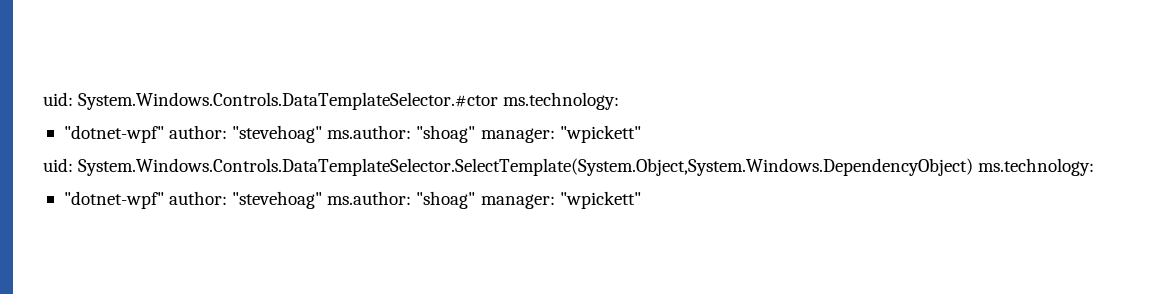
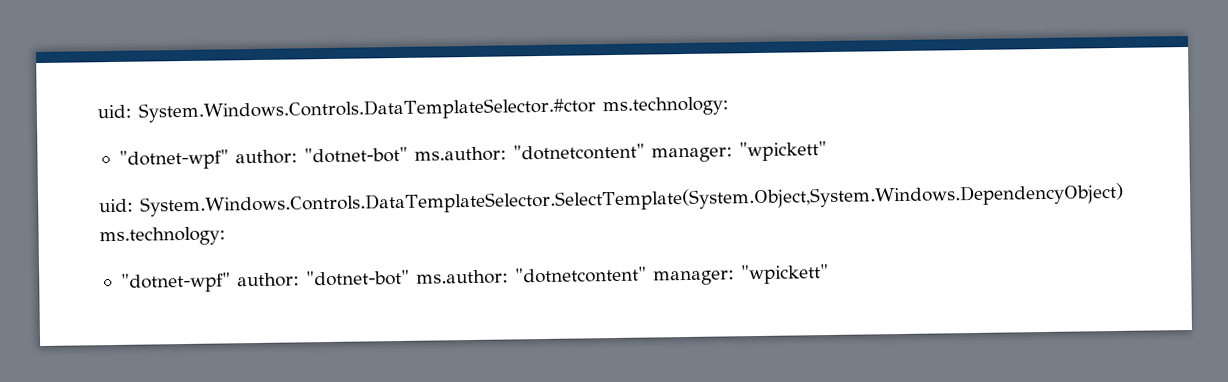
  uid: System.Windows.Controls.DataTemplateSelector.#ctor ms.technology:
- "dotnet-wpf" author: "stevehoag" ms.author: "shoag" manager: "wpickett"
+ "dotnet-wpf" author: "dotnet-bot" ms.author: "dotnetcontent" manager: "wpickett"
  uid: System.Windows.Controls.DataTemplateSelector.SelectTemplate(System.Object,System.Windows.DependencyObject) ms.technology:
- "dotnet-wpf" author: "stevehoag" ms.author: "shoag" manager: "wpickett"
+ "dotnet-wpf" author: "dotnet-bot" ms.author: "dotnetcontent" manager: "wpickett"

